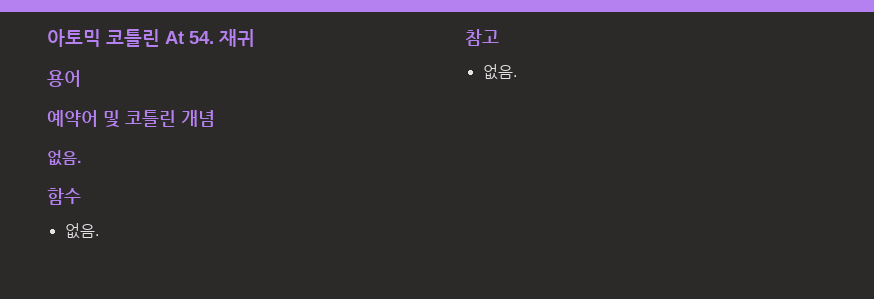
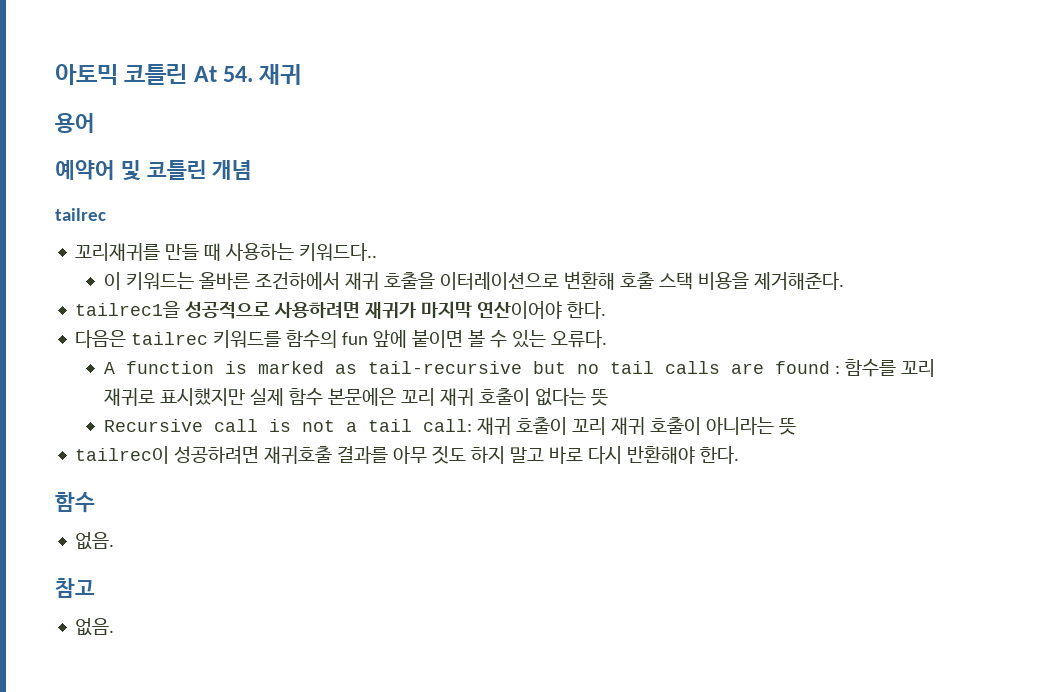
  예약어 및 코틀린 개념
- 없음.
+ tailrec
+ 꼬리재귀를 만들 때 사용하는 키워드다..
+ 이 키워드는 올바른 조건하에서 재귀 호출을 이터레이션으로 변환해 호출 스택 비용을 제거해준다.
+ tailrec1을 성공적으로 사용하려면 재귀가 마지막 연산이어야 한다.
+ 다음은 tailrec 키워드를 함수의 fun 앞에 붙이면 볼 수 있는 오류다.
+ A function is marked as tail-recursive but no tail calls are found : 함수를 꼬리 재귀로 표시했지만 실제 함수 본문에은 꼬리 재귀 호출이 없다는 뜻
+ Recursive call is not a tail call: 재귀 호출이 꼬리 재귀 호출이 아니라는 뜻
+ tailrec이 성공하려면 재귀호출 결과를 아무 짓도 하지 말고 바로 다시 반환해야 한다.

